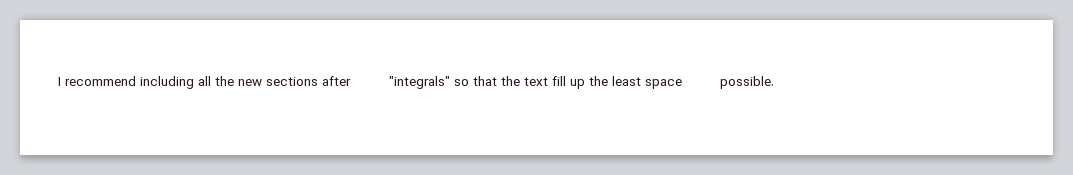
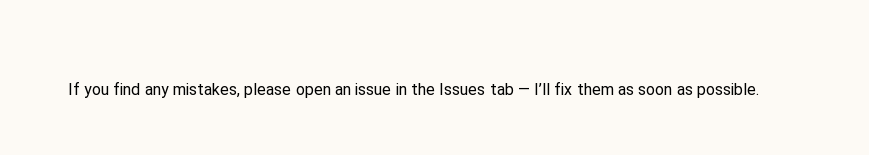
- I recommend including all the new sections after "integrals" so that the text fill up the least space possible.
+ If you find any mistakes, please open an issue in the Issues tab — I’ll fix them as soon as possible.

